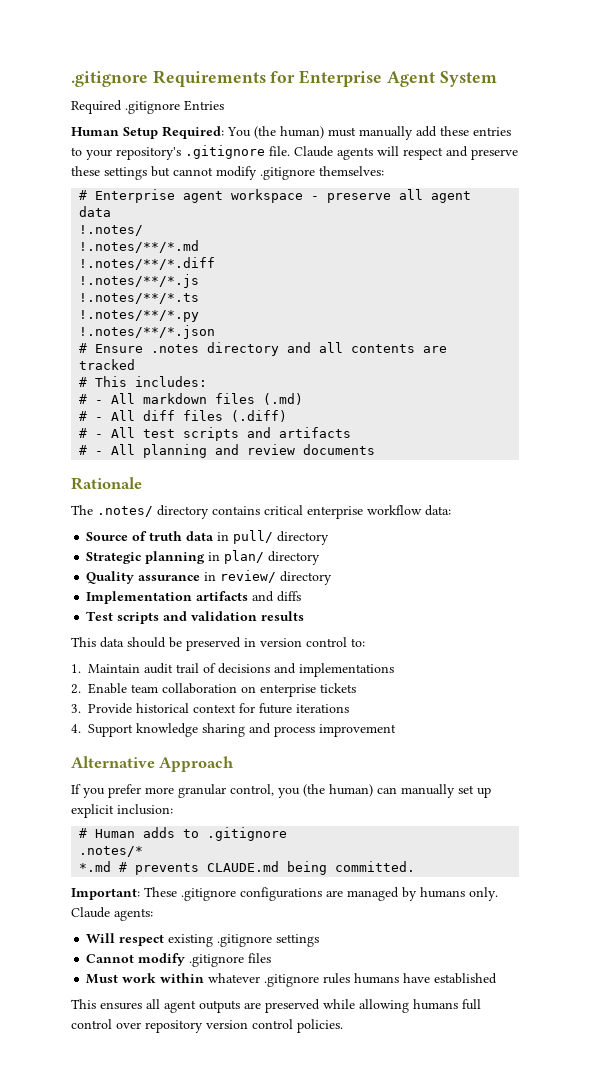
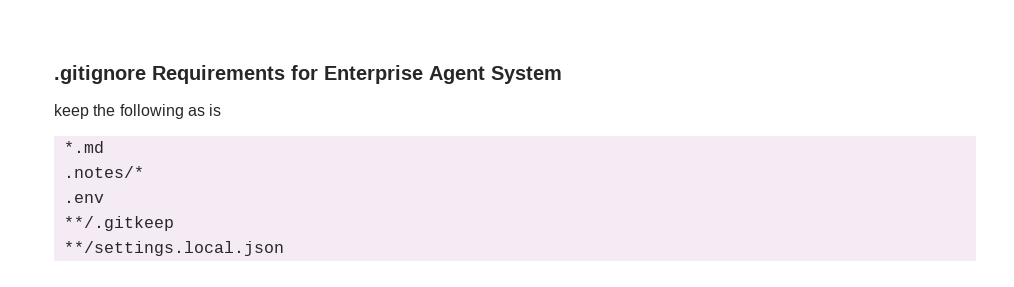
- Required .gitignore Entries
- Human Setup Required: You (the human) must manually add these entries to your repository's .gitignore file. Claude agents will respect and preserve these settings but cannot modify .gitignore themselves:
- # Enterprise agent workspace - preserve all agent data
- !.notes/
- !.notes/**/*.md
- !.notes/**/*.diff
- !.notes/**/*.js
- !.notes/**/*.ts
- !.notes/**/*.py
- !.notes/**/*.json
- # Ensure .notes directory and all contents are tracked
- # This includes:
- # - All markdown files (.md)
- # - All diff files (.diff)
- # - All test scripts and artifacts
- # - All planning and review documents
- Rationale
- The .notes/ directory contains critical enterprise workflow data:
- Source of truth data in pull/ directory
- Strategic planning in plan/ directory
- Quality assurance in review/ directory
- Implementation artifacts and diffs
- Test scripts and validation results
- This data should be preserved in version control to:
- 1. Maintain audit trail of decisions and implementations
- 2. Enable team collaboration on enterprise tickets
- 3. Provide historical context for future iterations
- 4. Support knowledge sharing and process improvement
- Alternative Approach
- If you prefer more granular control, you (the human) can manually set up explicit inclusion:
- # Human adds to .gitignore
+ keep the following as is
+ *.md
  .notes/*
- *.md # prevents CLAUDE.md being committed.
- Important: These .gitignore configurations are managed by humans only. Claude agents:
- Will respect existing .gitignore settings
- Cannot modify .gitignore files
- Must work within whatever .gitignore rules humans have established
- This ensures all agent outputs are preserved while allowing humans full control over repository version control policies.
+ .env
+ **/.gitkeep
+ **/settings.local.json

